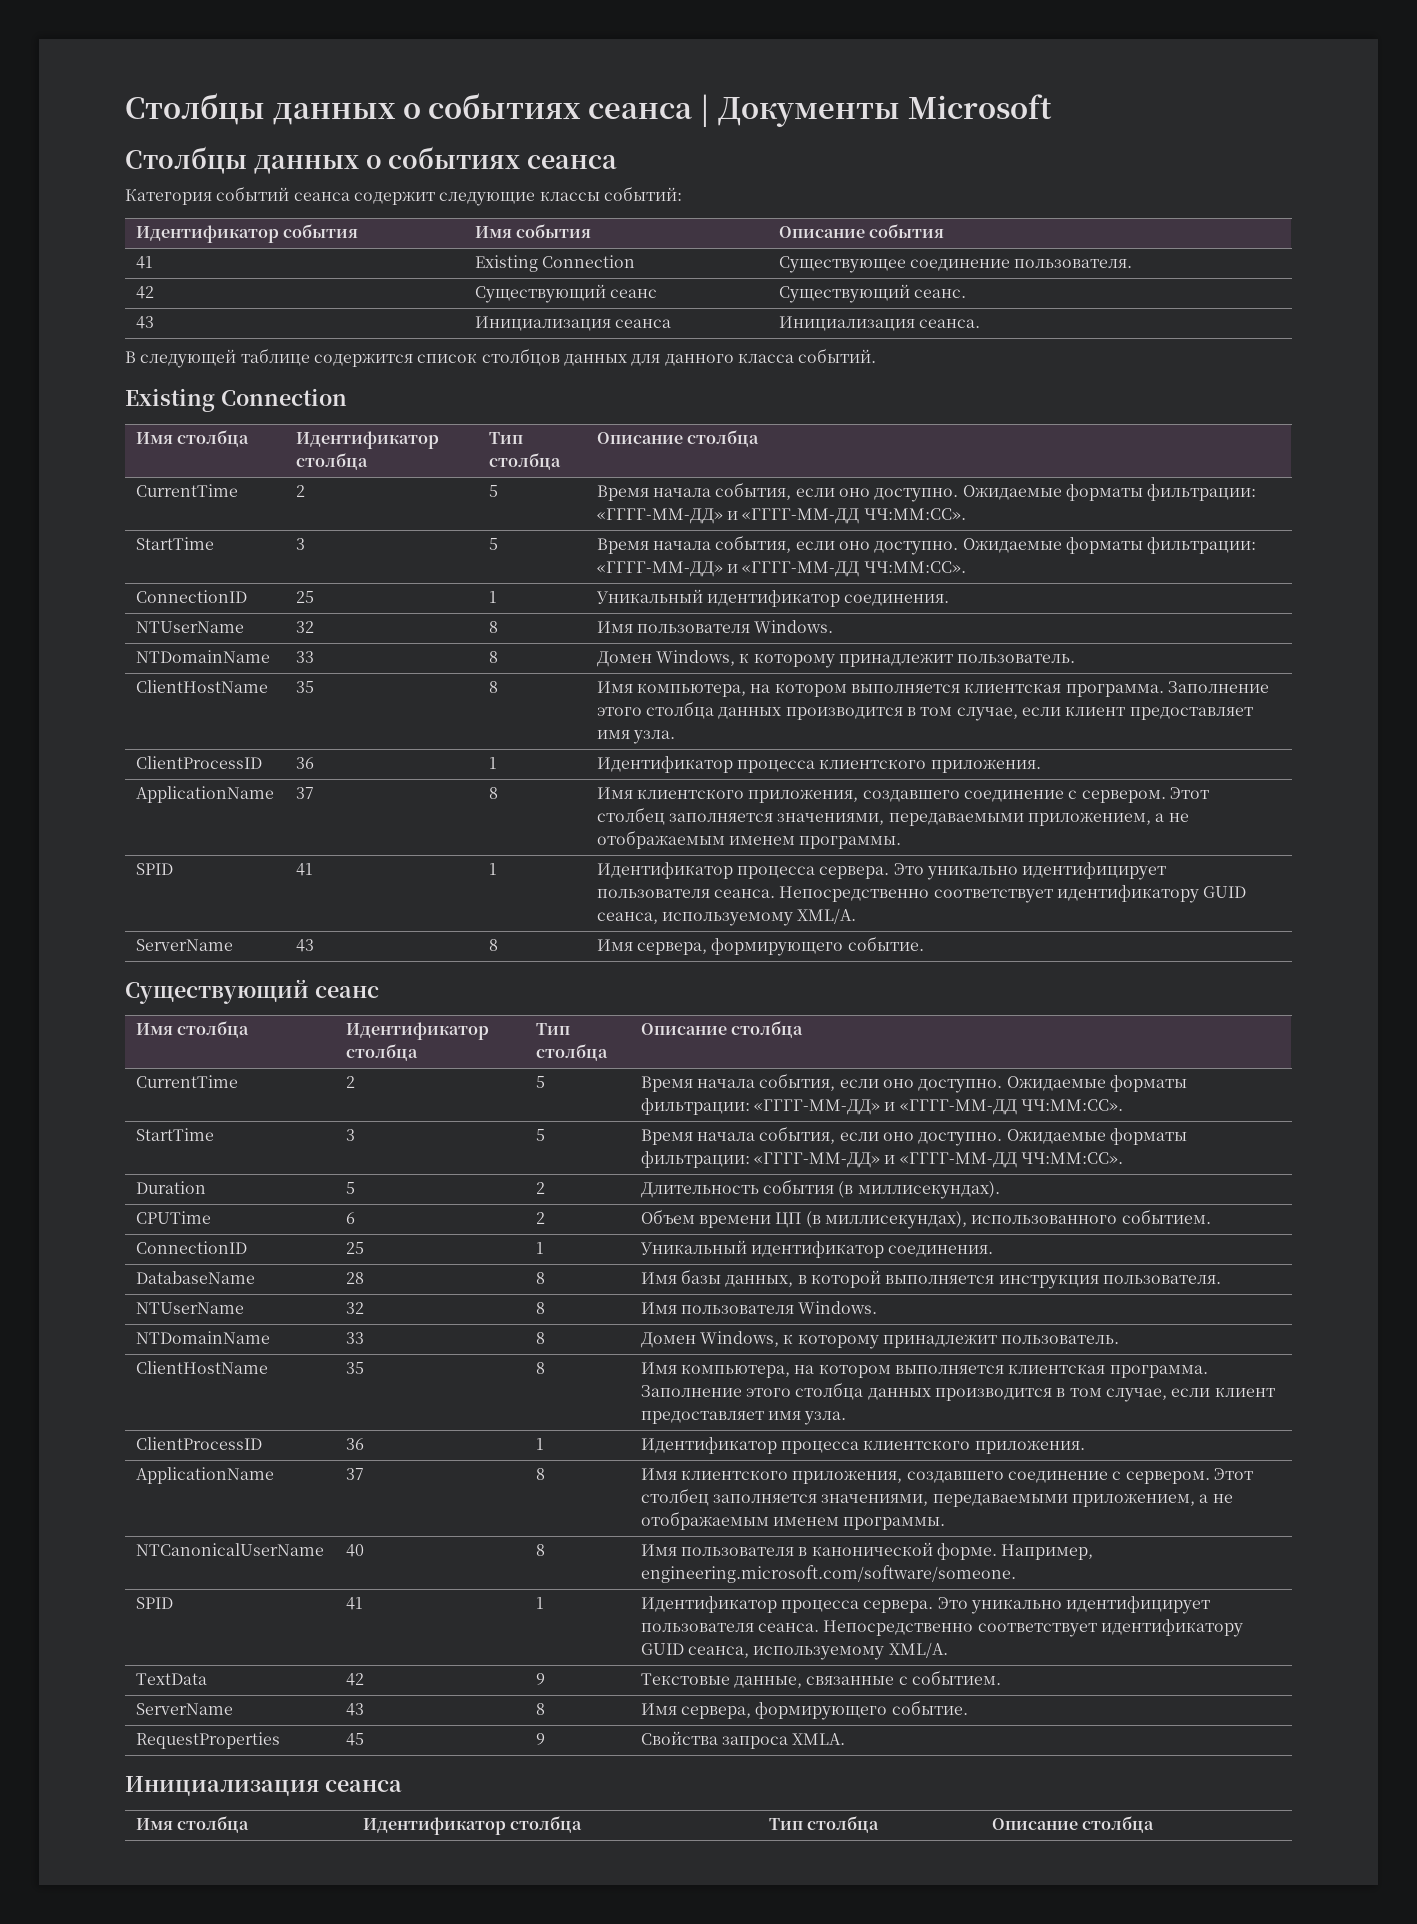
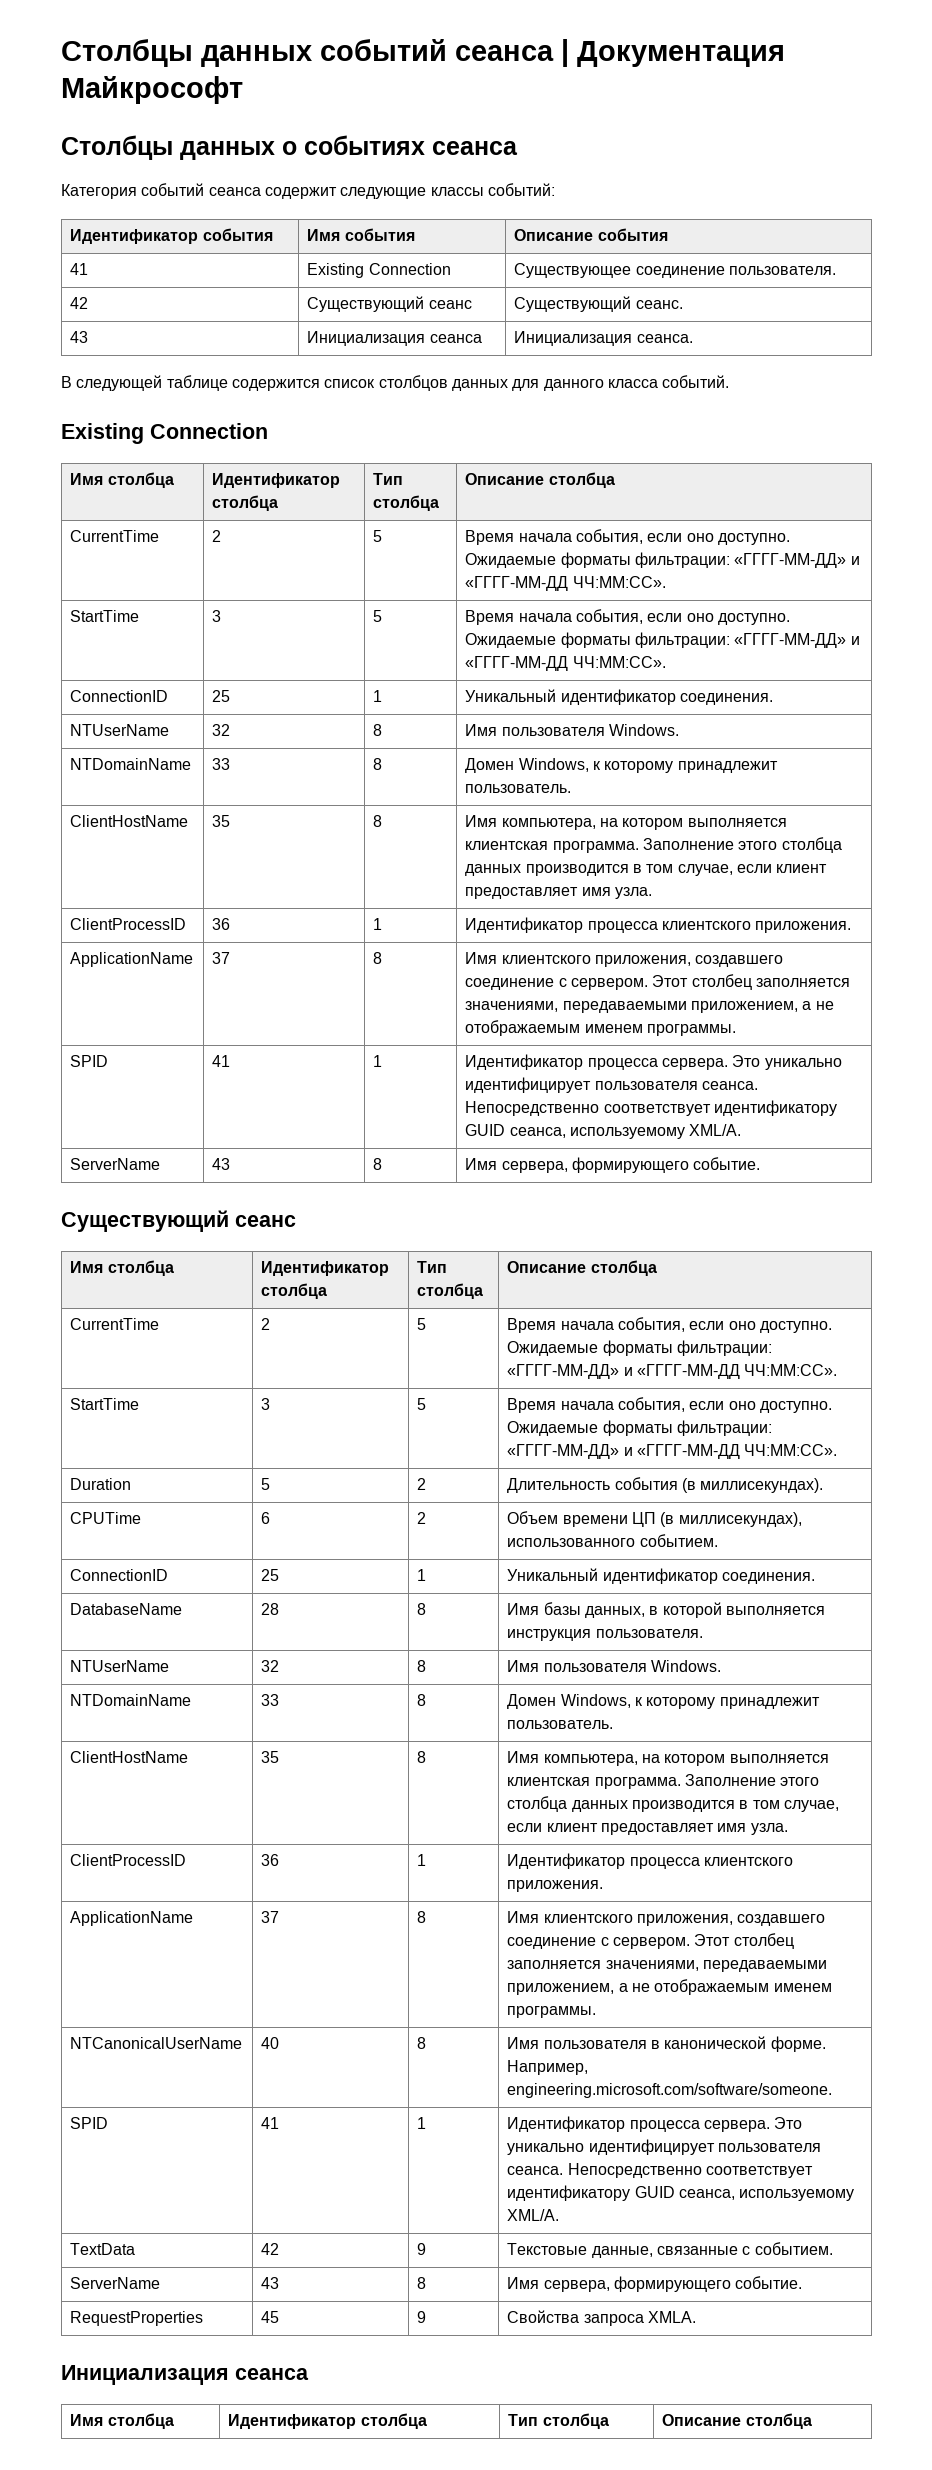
- Столбцы данных о событиях сеанса | Документы Microsoft
+ Столбцы данных событий сеанса | Документация Майкрософт

